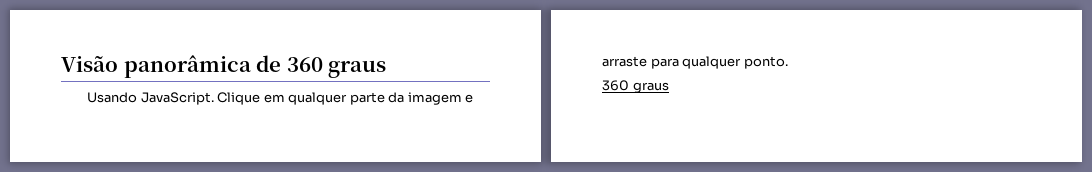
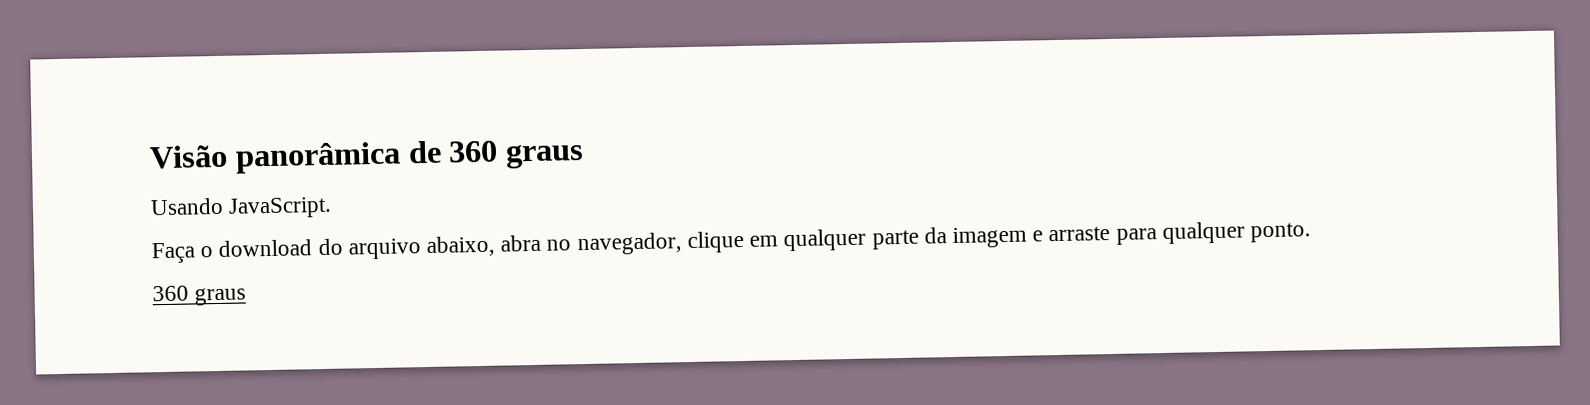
- Usando JavaScript. Clique em qualquer parte da imagem e arraste para qualquer ponto.
+ Usando JavaScript.
+ Faça o download do arquivo abaixo, abra no navegador, clique em qualquer parte da imagem e arraste para qualquer ponto.

